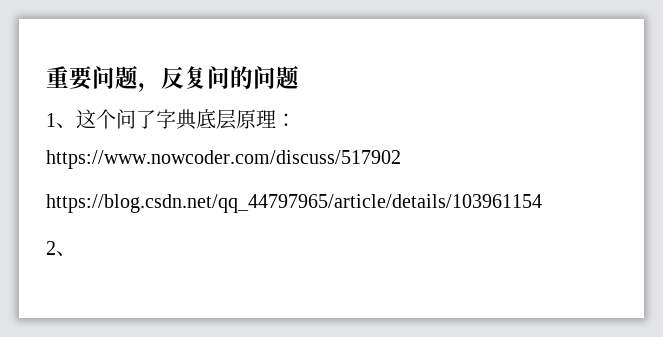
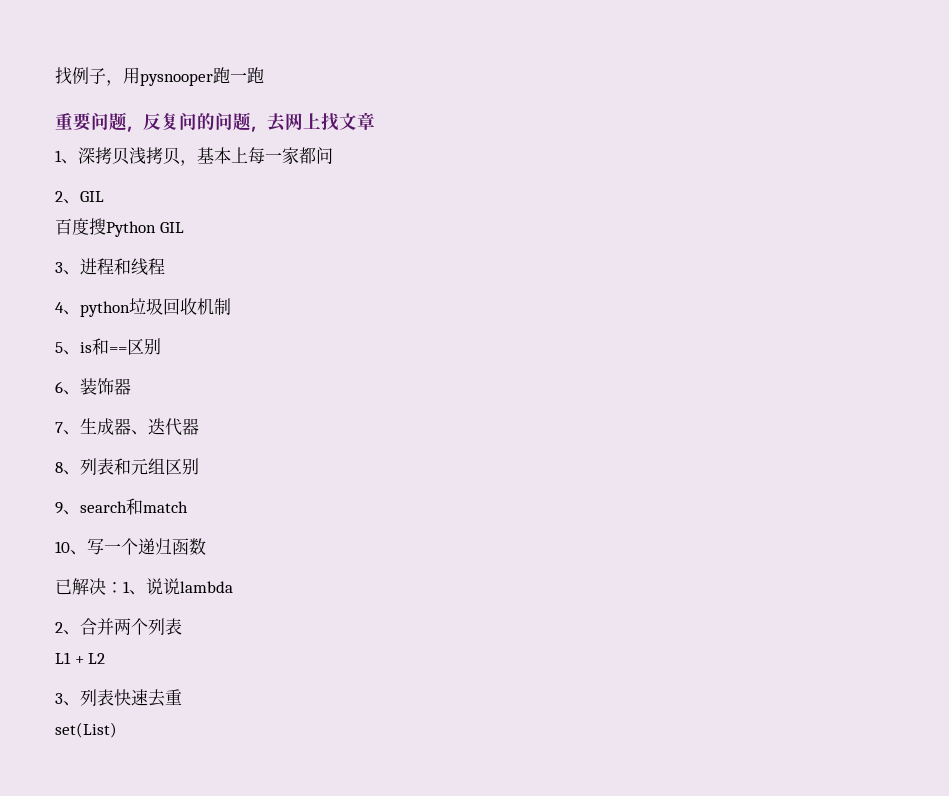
+ 找例子，用pysnooper跑一跑
- 重要问题，反复问的问题
- 1、这个问了字典底层原理：https://www.nowcoder.com/discuss/517902
- https://blog.csdn.net/qq_44797965/article/details/103961154
- 2、
+ 重要问题，反复问的问题，去网上找文章
+ 1、深拷贝浅拷贝，基本上每一家都问
+ 2、GIL
+ 百度搜Python GIL
+ 3、进程和线程
+ 4、python垃圾回收机制
+ 5、is和==区别
+ 6、装饰器
+ 7、生成器、迭代器
+ 8、列表和元组区别
+ 9、search和match
+ 10、写一个递归函数
+ 已解决：1、说说lambda
+ 2、合并两个列表
+ L1 + L2
+ 3、列表快速去重
+ set(List)

